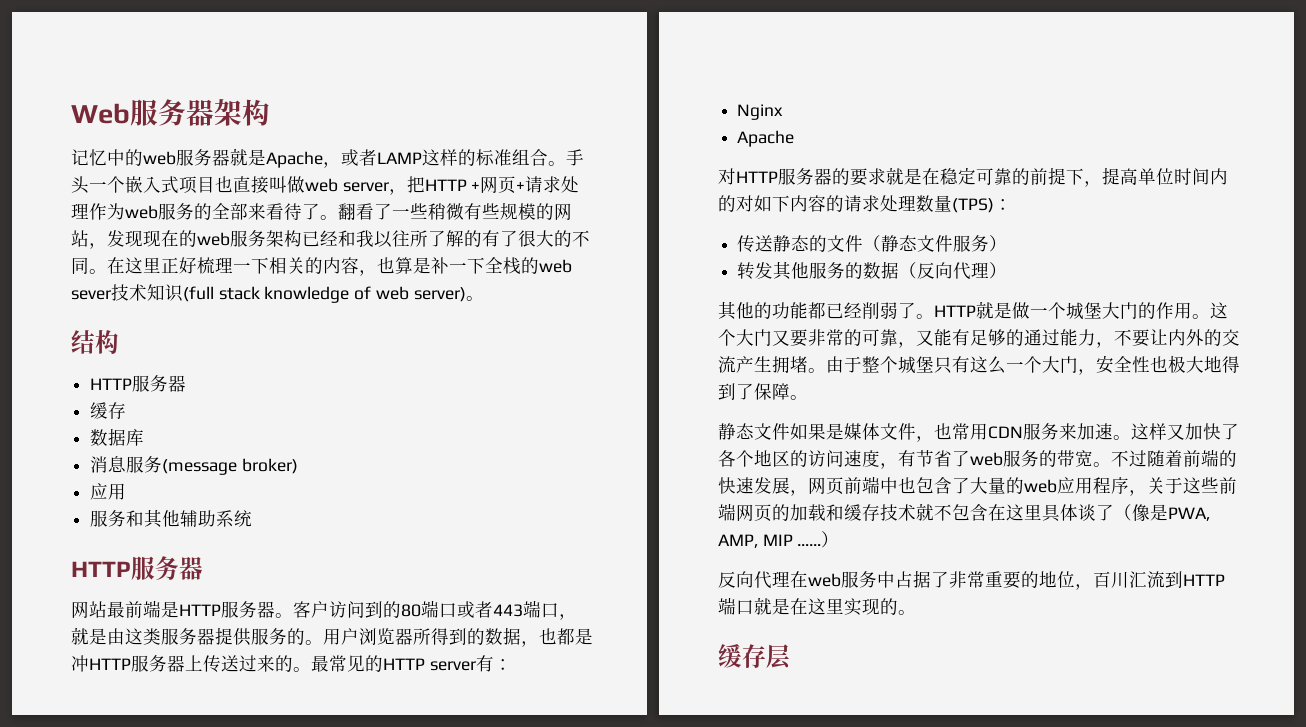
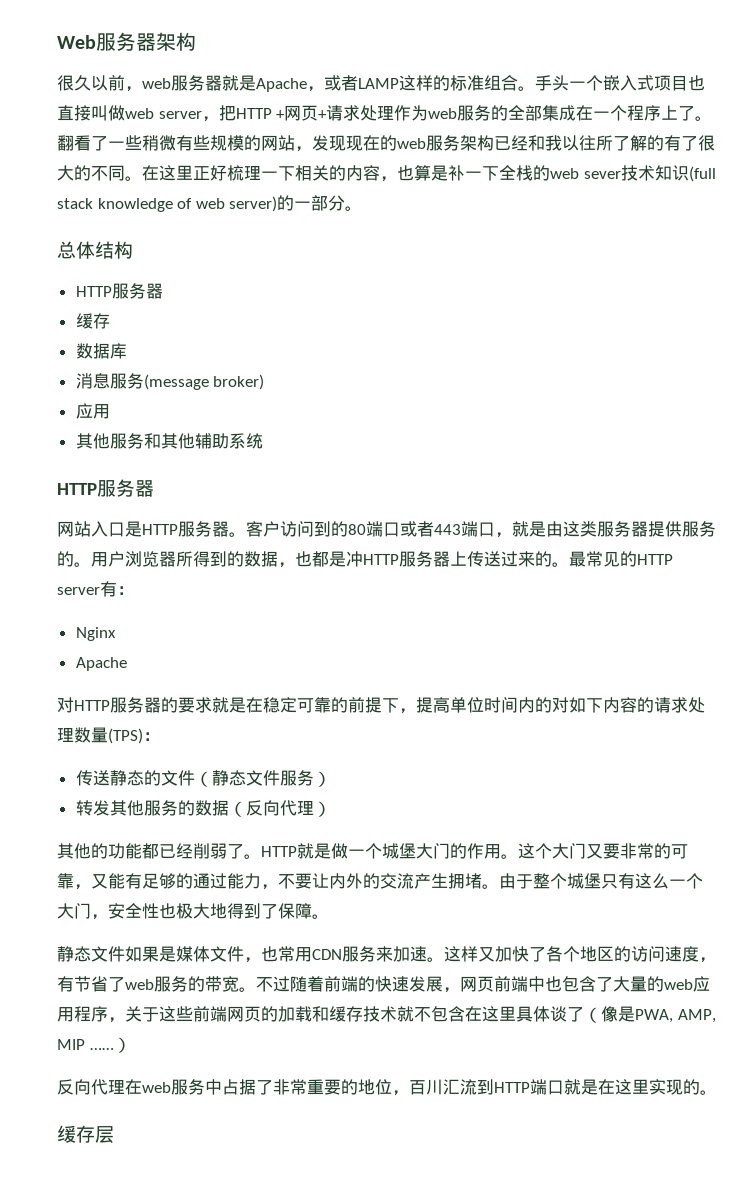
- 记忆中的web服务器就是Apache，或者LAMP这样的标准组合。
+ 很久以前，web服务器就是Apache，或者LAMP这样的标准组合。
- 手头一个嵌入式项目也直接叫做web server，把HTTP +网页+请求处理作为web服务的全部来看待了。
+ 手头一个嵌入式项目也直接叫做web server，把HTTP +网页+请求处理作为web服务的全部集成在一个程序上了。
- 在这里正好梳理一下相关的内容，也算是补一下全栈的web sever技术知识(full stack knowledge of web server)。
- 结构
+ 在这里正好梳理一下相关的内容，也算是补一下全栈的web sever技术知识(full stack knowledge of web server)的一部分。
+ 总体结构
- 服务和其他辅助系统
+ 其他服务和其他辅助系统
- 网站最前端是HTTP服务器。
+ 网站入口是HTTP服务器。

